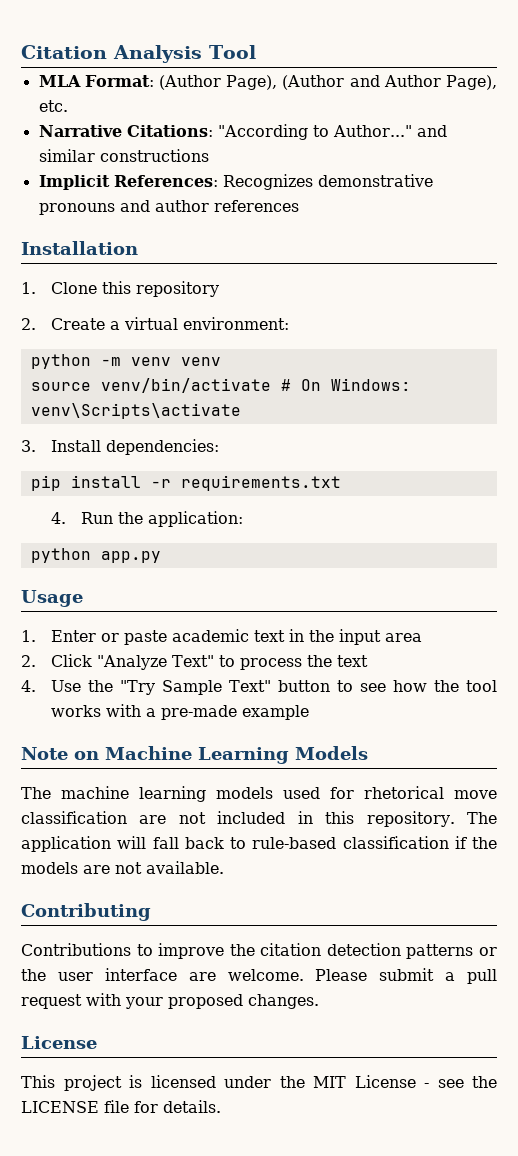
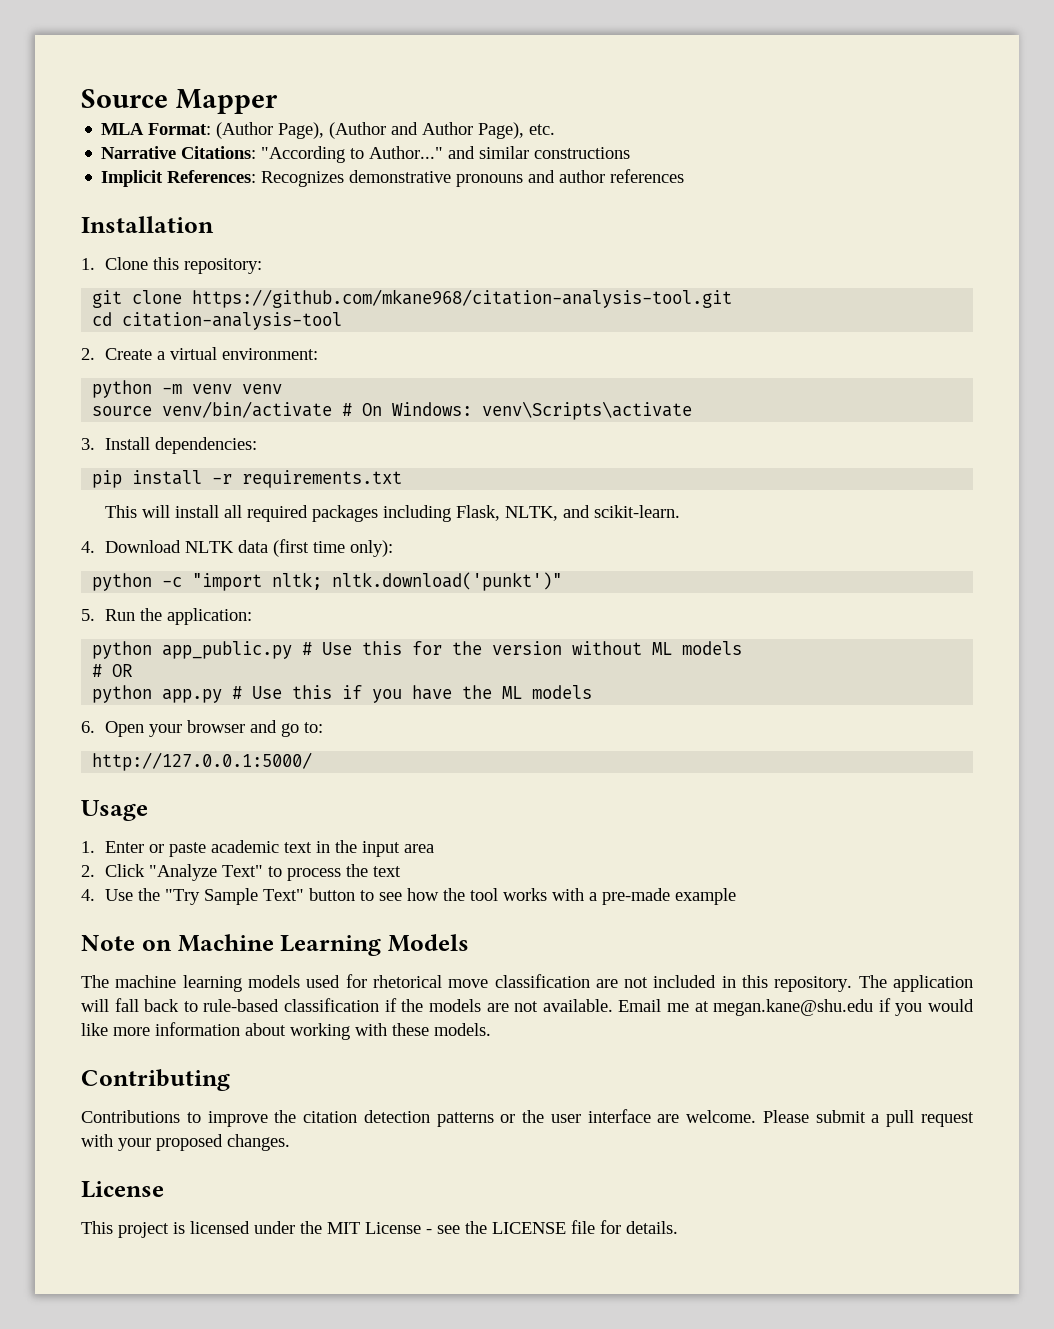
- Citation Analysis Tool
+ Source Mapper
- 1. Clone this repository
+ 1. Clone this repository:
+ git clone https://github.com/mkane968/citation-analysis-tool.git
+ cd citation-analysis-tool
- 4. Run the application:
- python app.py
+ This will install all required packages including Flask, NLTK, and scikit-learn.
+ 4. Download NLTK data (first time only):
+ python -c "import nltk; nltk.download('punkt')"
+ 5. Run the application:
+ python app_public.py # Use this for the version without ML models
+ # OR
+ python app.py # Use this if you have the ML models
+ 6. Open your browser and go to:
+ http://127.0.0.1:5000/
+ Email me at megan.kane@shu.edu if you would like more information about working with these models.

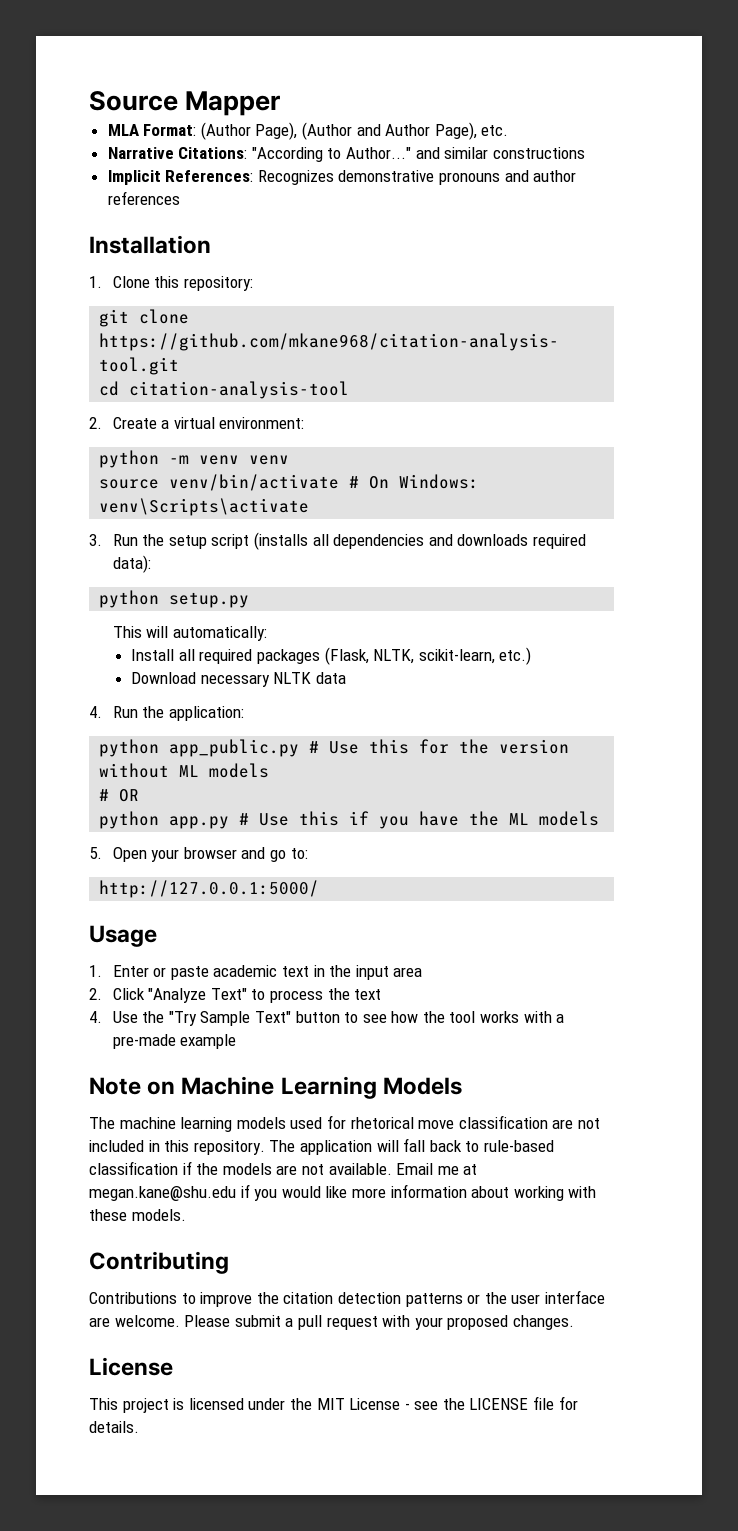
- 3. Install dependencies:
- pip install -r requirements.txt
+ 3. Run the setup script (installs all dependencies and downloads required data):
+ python setup.py
- This will install all required packages including Flask, NLTK, and scikit-learn.
- 4. Download NLTK data (first time only):
- python -c "import nltk; nltk.download('punkt')"
- 5. Run the application:
+ This will automatically:
+ Install all required packages (Flask, NLTK, scikit-learn, etc.)
+ Download necessary NLTK data
+ 4. Run the application:
- 6. Open your browser and go to:
+ 5. Open your browser and go to:

